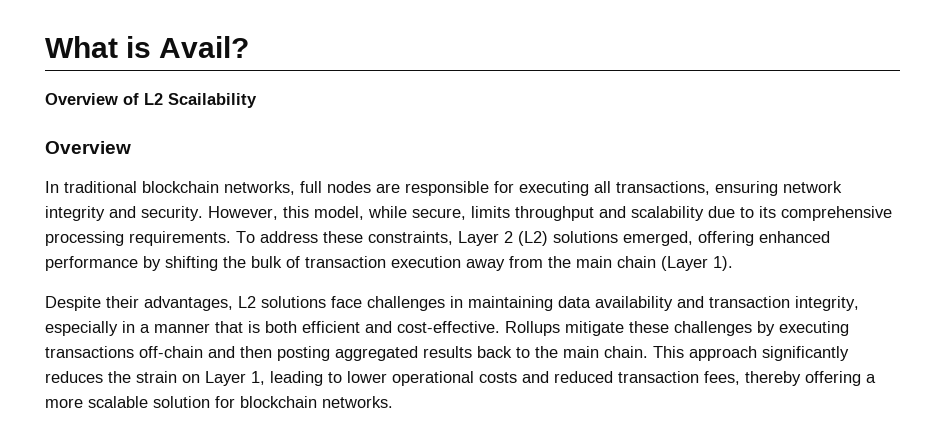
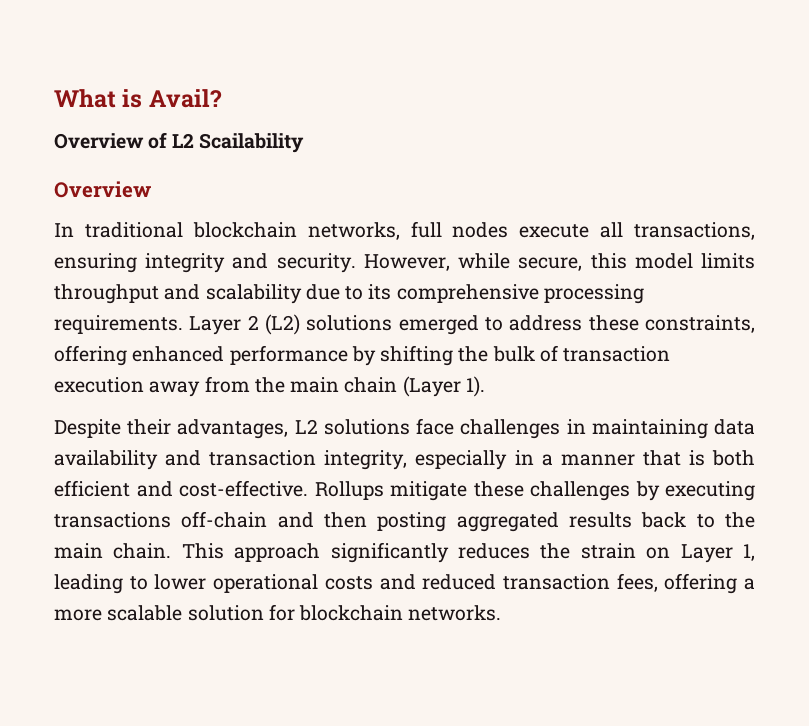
- In traditional blockchain networks, full nodes are responsible for executing all transactions, ensuring network integrity and security.
+ In traditional blockchain networks, full nodes execute all transactions, ensuring integrity and security.
- However, this model, while secure, limits throughput and scalability due to its comprehensive processing requirements.
+ However, while secure, this model limits throughput and scalability due to its comprehensive processing requirements.
- To address these constraints, Layer 2 (L2) solutions emerged, offering enhanced performance by shifting the bulk of transaction execution away from the main chain (Layer 1).
+ Layer 2 (L2) solutions emerged to address these constraints, offering enhanced performance by shifting the bulk of transaction execution away from the main chain (Layer 1).
- This approach significantly reduces the strain on Layer 1, leading to lower operational costs and reduced transaction fees, thereby offering a more scalable solution for blockchain networks.
+ This approach significantly reduces the strain on Layer 1, leading to lower operational costs and reduced transaction fees, offering a more scalable solution for blockchain networks.

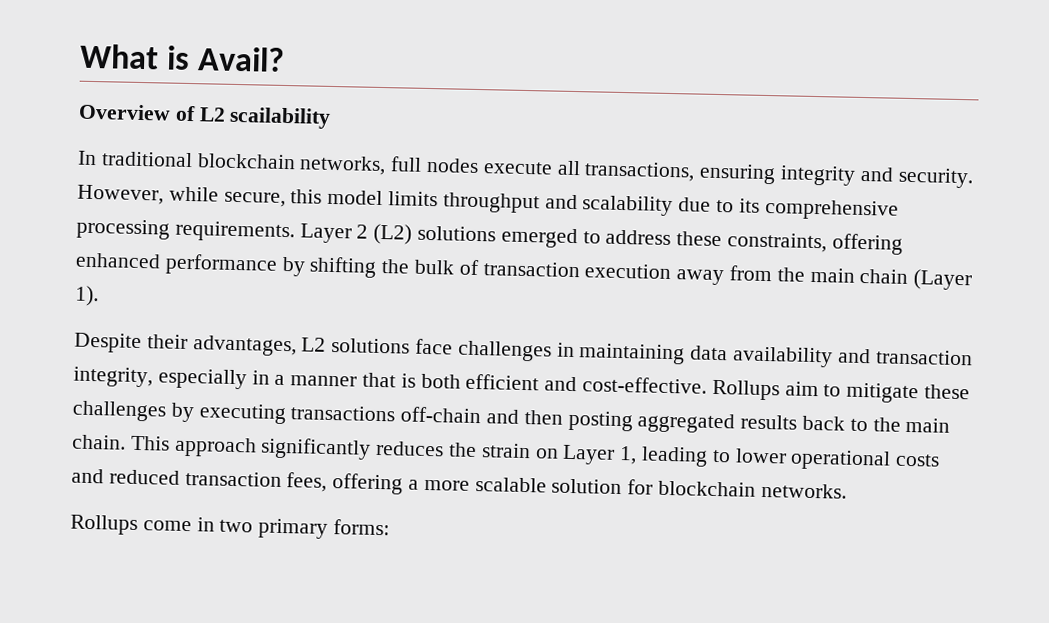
- Overview of L2 Scailability
- Overview
+ Overview of L2 scailability
- Rollups mitigate these challenges by executing transactions off-chain and then posting aggregated results back to the main chain.
+ Rollups aim to mitigate these challenges by executing transactions off-chain and then posting aggregated results back to the main chain.
+ Rollups come in two primary forms:

